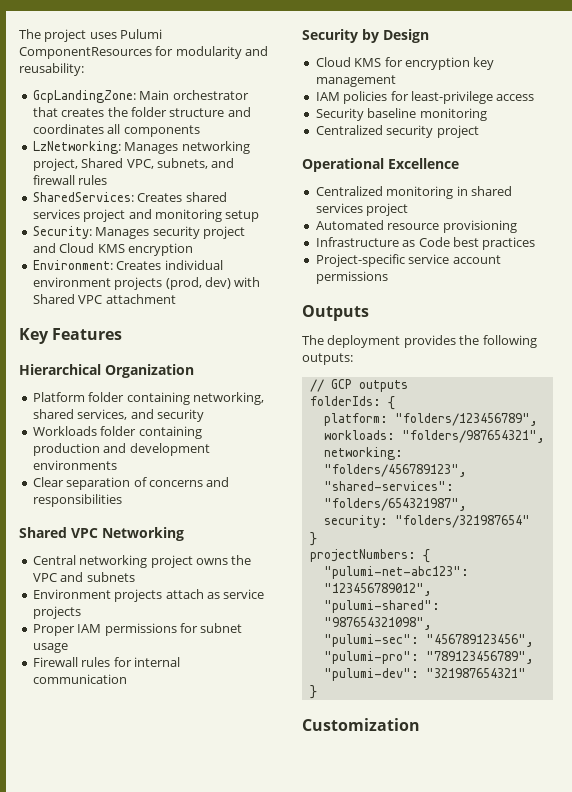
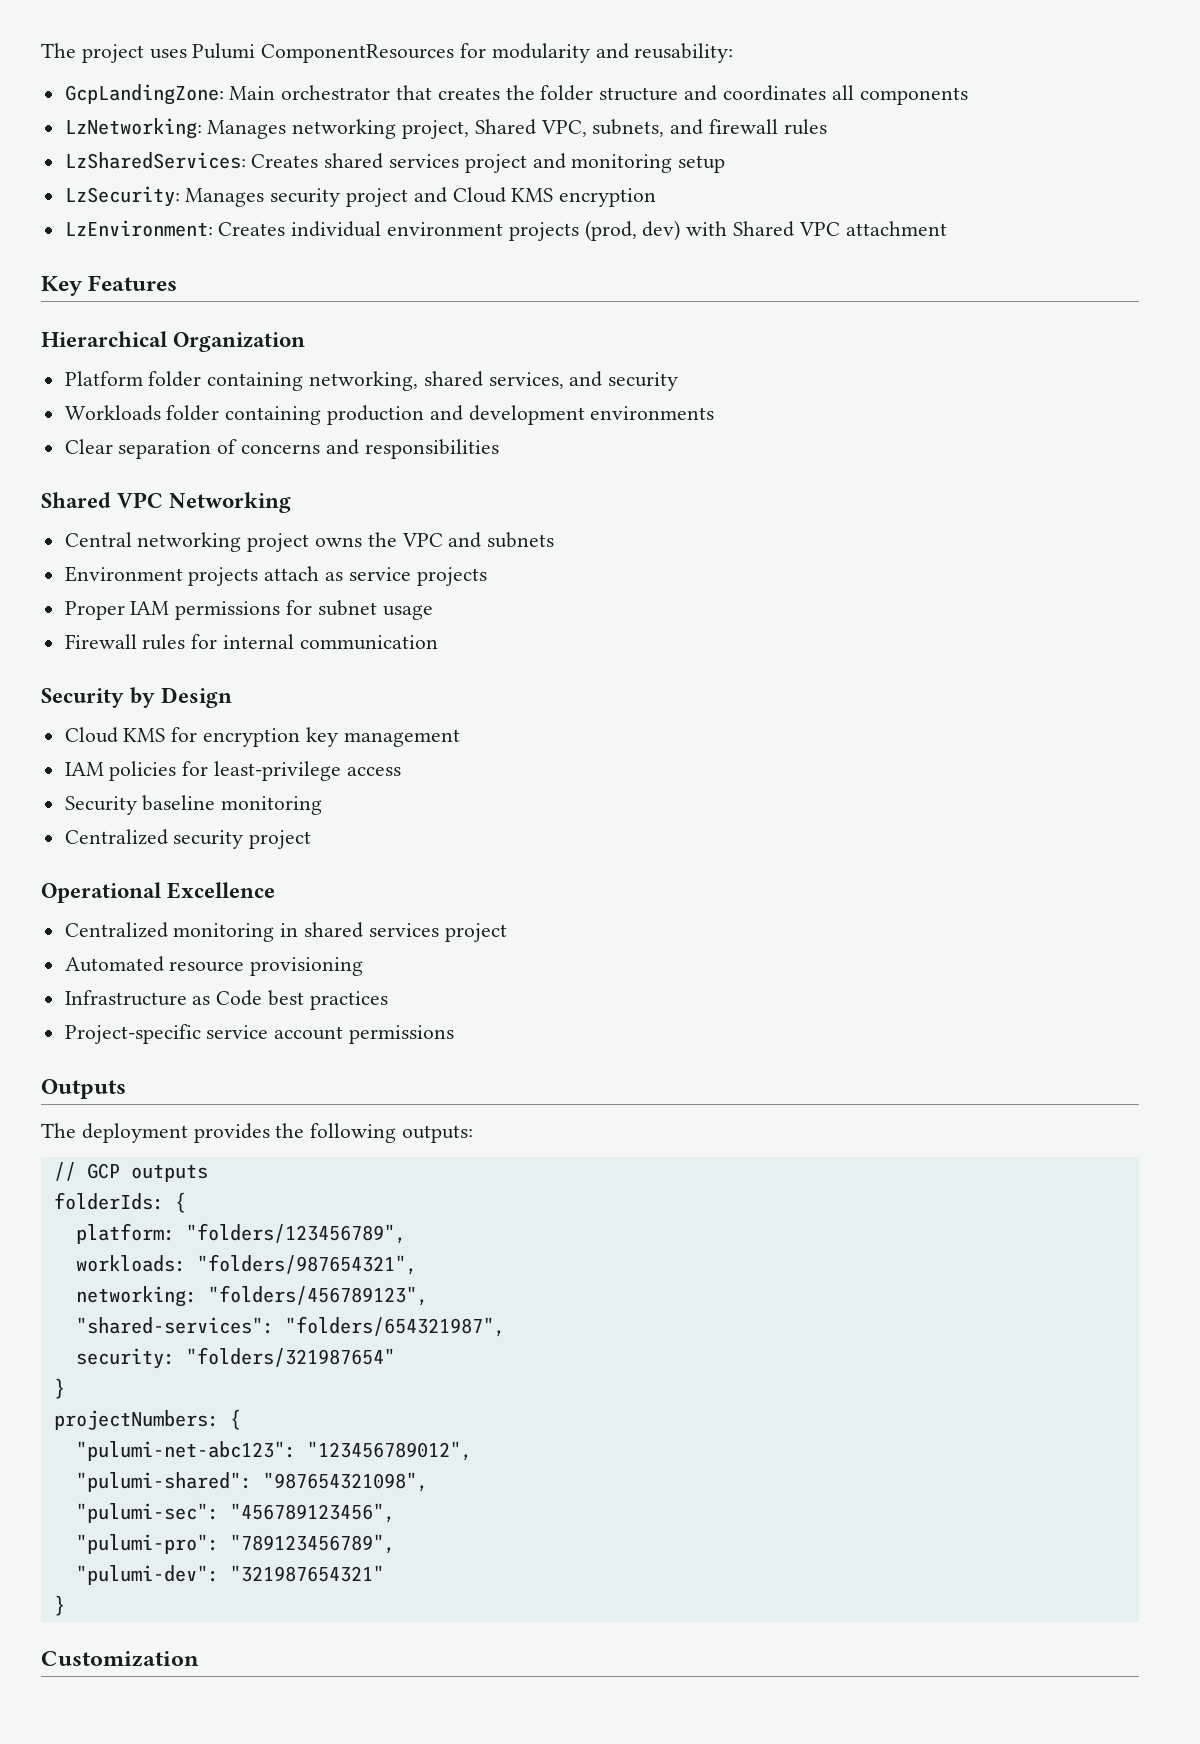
- SharedServices: Creates shared services project and monitoring setup
+ LzSharedServices: Creates shared services project and monitoring setup
- Security: Manages security project and Cloud KMS encryption
+ LzSecurity: Manages security project and Cloud KMS encryption
- Environment: Creates individual environment projects (prod, dev) with Shared VPC attachment
+ LzEnvironment: Creates individual environment projects (prod, dev) with Shared VPC attachment

